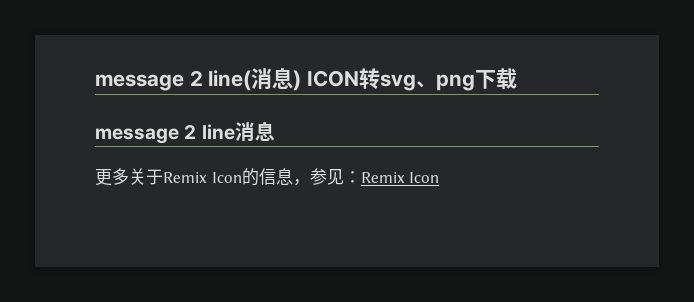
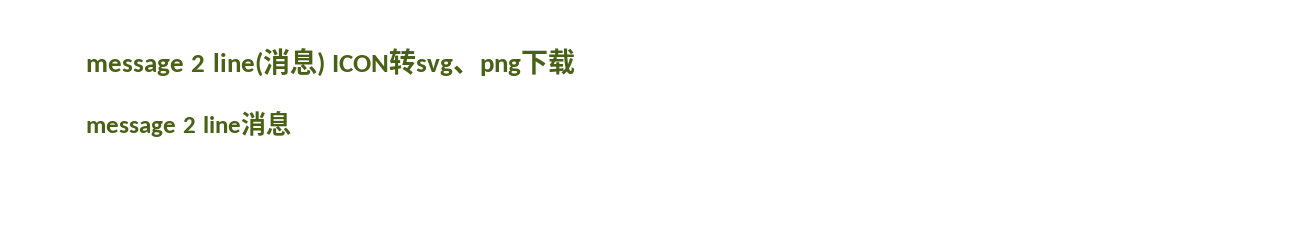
- 更多关于Remix Icon的信息，参见：Remix Icon

